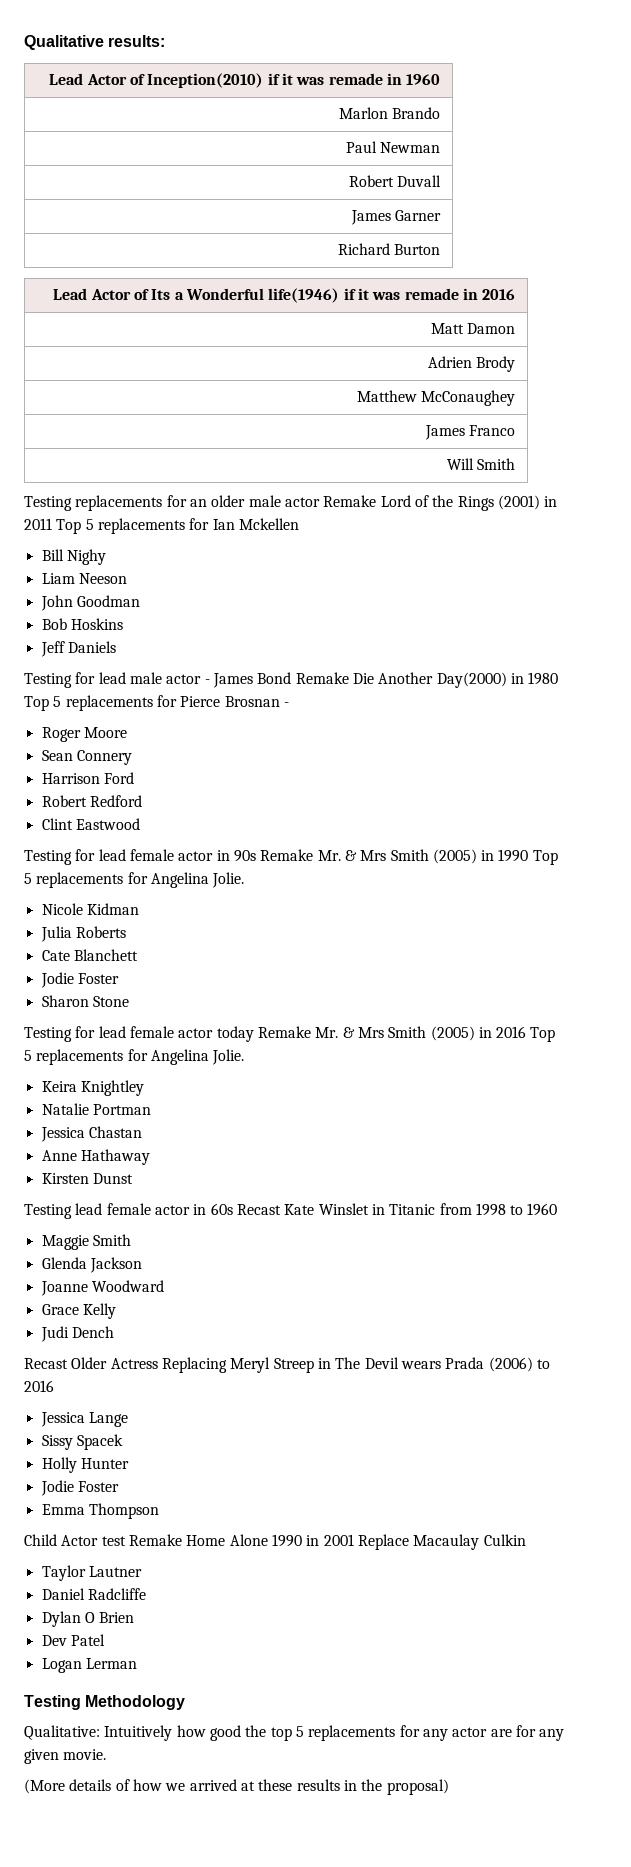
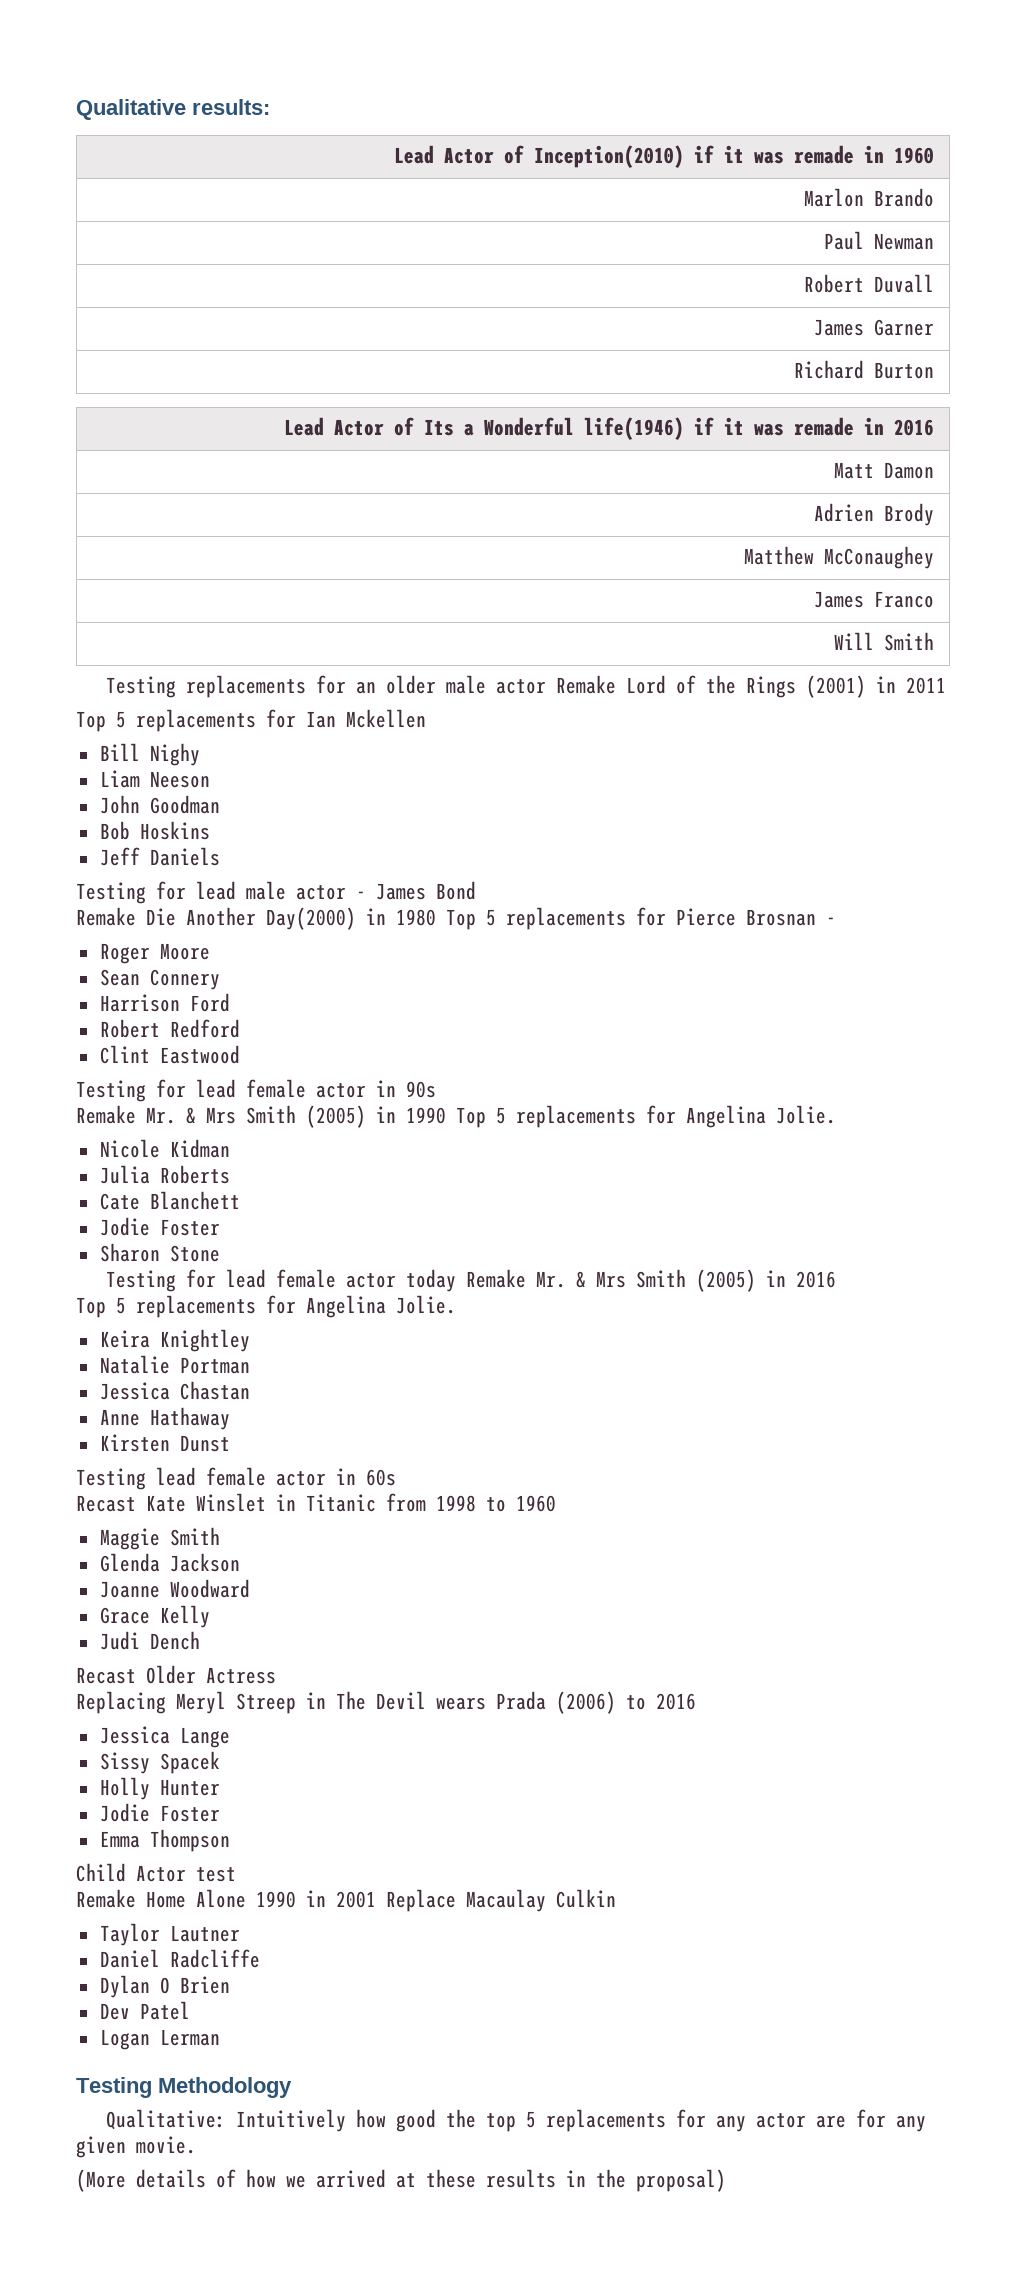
- Testing replacements for an older male actor Remake Lord of the Rings (2001) in 2011 Top 5 replacements for Ian Mckellen
+ Testing replacements for an older male actor Remake Lord of the Rings (2001) in 2011
+ Top 5 replacements for Ian Mckellen
- Testing for lead male actor - James Bond Remake Die Another Day(2000) in 1980 Top 5 replacements for Pierce Brosnan -
+ Testing for lead male actor - James Bond
+ Remake Die Another Day(2000) in 1980 Top 5 replacements for Pierce Brosnan -
- Testing for lead female actor in 90s Remake Mr. & Mrs Smith (2005) in 1990 Top 5 replacements for Angelina Jolie.
+ Testing for lead female actor in 90s
+ Remake Mr. & Mrs Smith (2005) in 1990 Top 5 replacements for Angelina Jolie.
- Testing for lead female actor today Remake Mr. & Mrs Smith (2005) in 2016 Top 5 replacements for Angelina Jolie.
+ Testing for lead female actor today Remake Mr. & Mrs Smith (2005) in 2016
+ Top 5 replacements for Angelina Jolie.
- Testing lead female actor in 60s Recast Kate Winslet in Titanic from 1998 to 1960
+ Testing lead female actor in 60s
+ Recast Kate Winslet in Titanic from 1998 to 1960
- Recast Older Actress Replacing Meryl Streep in The Devil wears Prada (2006) to 2016
+ Recast Older Actress
+ Replacing Meryl Streep in The Devil wears Prada (2006) to 2016
- Child Actor test Remake Home Alone 1990 in 2001 Replace Macaulay Culkin
+ Child Actor test
+ Remake Home Alone 1990 in 2001 Replace Macaulay Culkin

